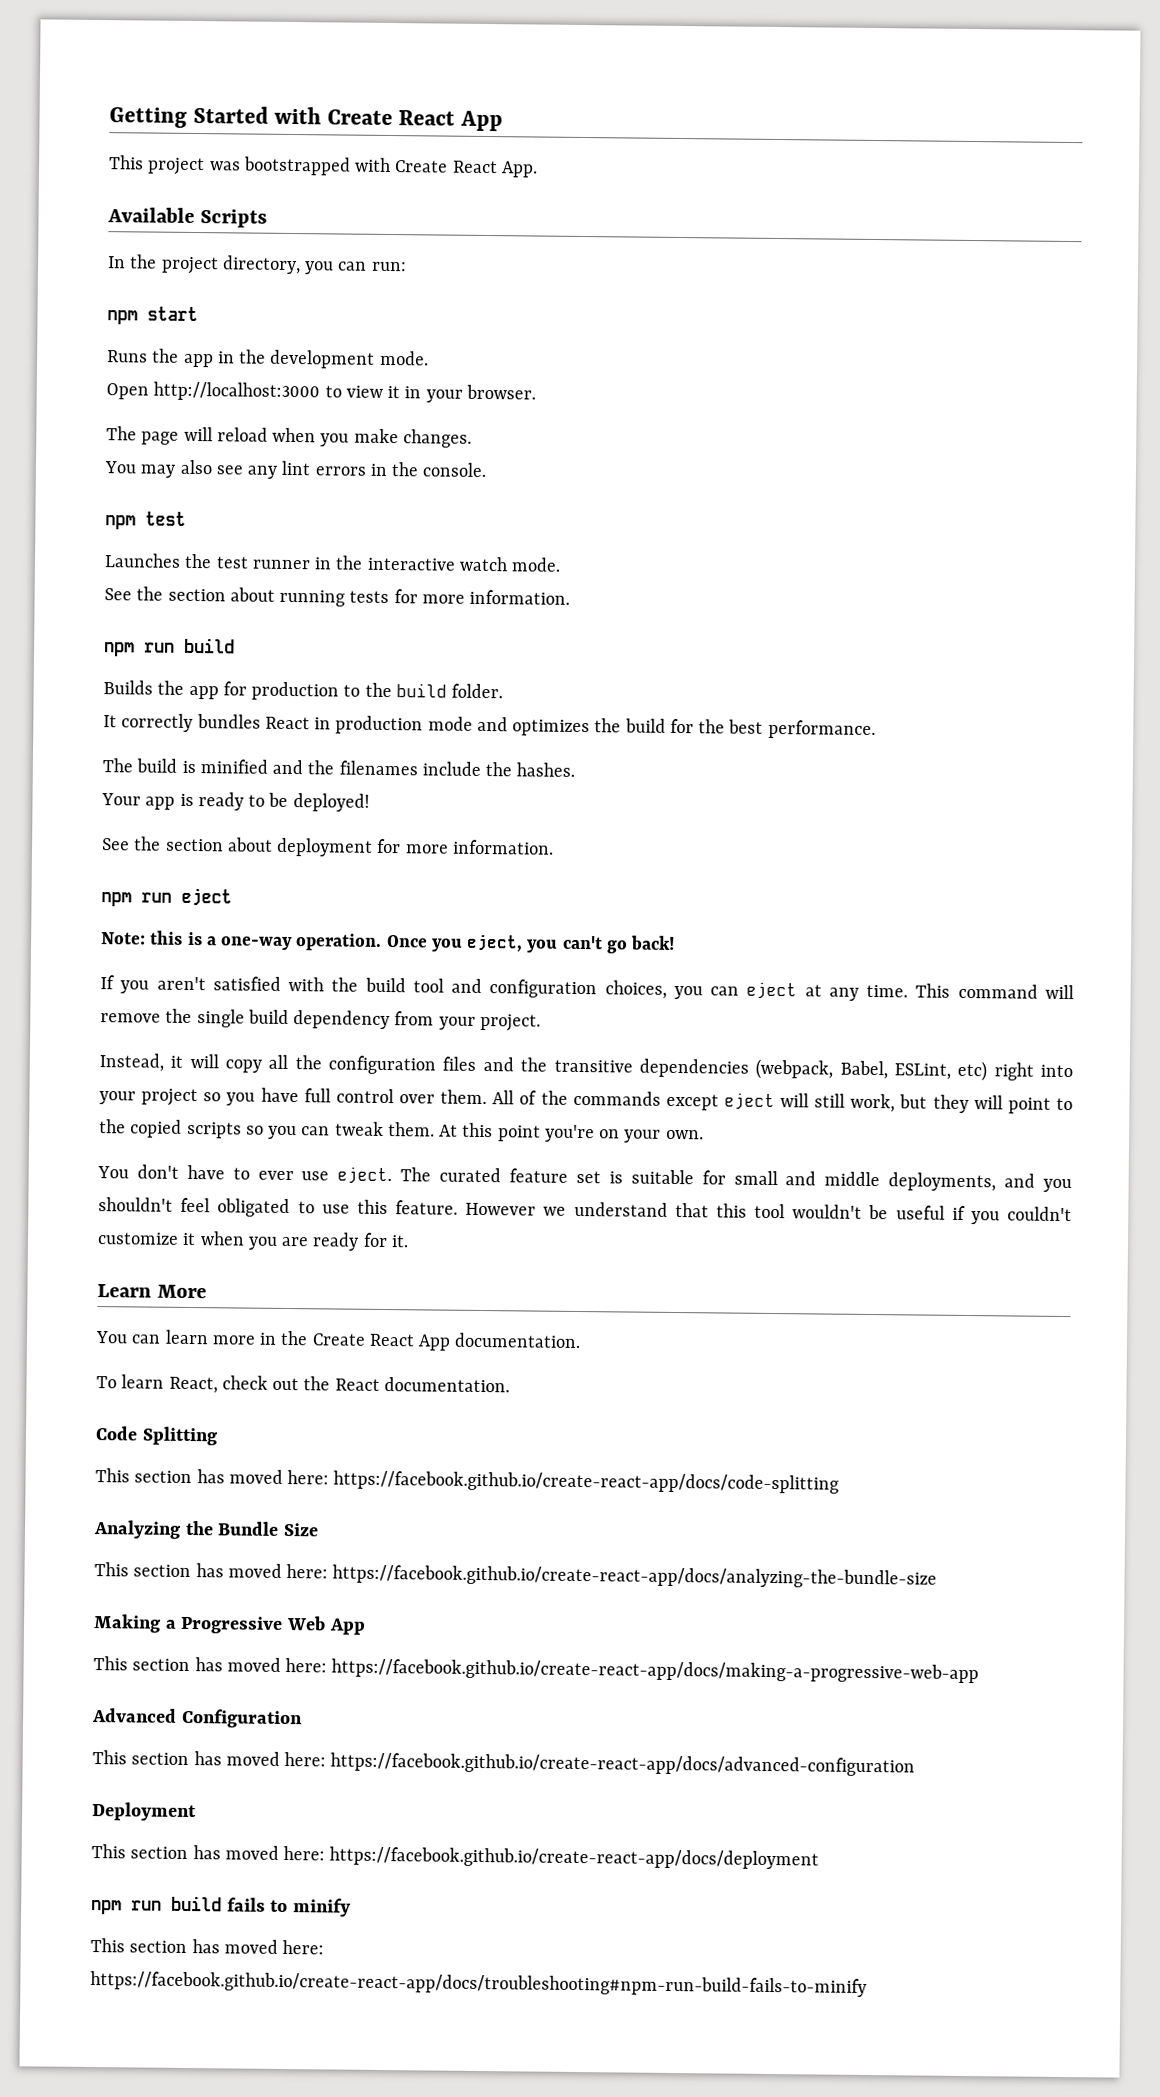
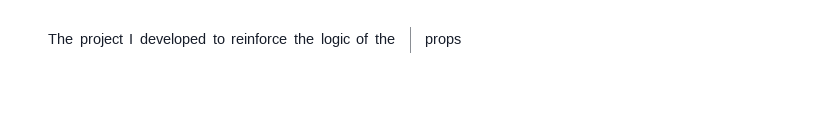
- Getting Started with Create React App
- This project was bootstrapped with Create React App.
- Available Scripts
- In the project directory, you can run:
- npm start
- Runs the app in the development mode.
- Open http://localhost:3000 to view it in your browser.
- The page will reload when you make changes.
- You may also see any lint errors in the console.
- npm test
- Launches the test runner in the interactive watch mode.
- See the section about running tests for more information.
- npm run build
- Builds the app for production to the build folder.
- It correctly bundles React in production mode and optimizes the build for the best performance.
- The build is minified and the filenames include the hashes.
- Your app is ready to be deployed!
- See the section about deployment for more information.
- npm run eject
- Note: this is a one-way operation. Once you eject, you can't go back!
- If you aren't satisfied with the build tool and configuration choices, you can eject at any time. This command will remove the single build dependency from your project.
- Instead, it will copy all the configuration files and the transitive dependencies (webpack, Babel, ESLint, etc) right into your project so you have full control over them. All of the commands except eject will still work, but they will point to the copied scripts so you can tweak them. At this point you're on your own.
- You don't have to ever use eject. The curated feature set is suitable for small and middle deployments, and you shouldn't feel obligated to use this feature. However we understand that this tool wouldn't be useful if you couldn't customize it when you are ready for it.
- Learn More
- You can learn more in the Create React App documentation.
- To learn React, check out the React documentation.
- Code Splitting
- This section has moved here: https://facebook.github.io/create-react-app/docs/code-splitting
- Analyzing the Bundle Size
- This section has moved here: https://facebook.github.io/create-react-app/docs/analyzing-the-bundle-size
- Making a Progressive Web App
- This section has moved here: https://facebook.github.io/create-react-app/docs/making-a-progressive-web-app
- Advanced Configuration
- This section has moved here: https://facebook.github.io/create-react-app/docs/advanced-configuration
- Deployment
- This section has moved here: https://facebook.github.io/create-react-app/docs/deployment
- npm run build fails to minify
- This section has moved here: https://facebook.github.io/create-react-app/docs/troubleshooting#npm-run-build-fails-to-minify
+ The project I developed to reinforce the logic of the props

